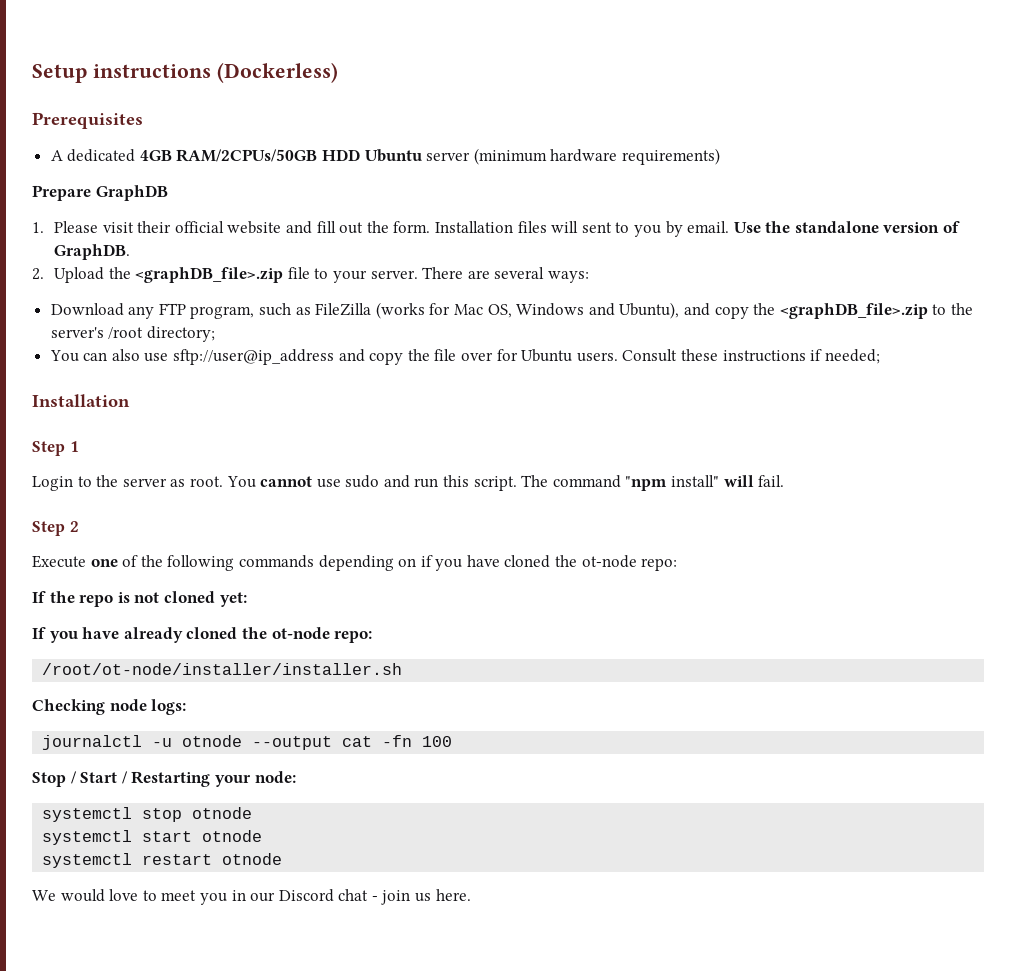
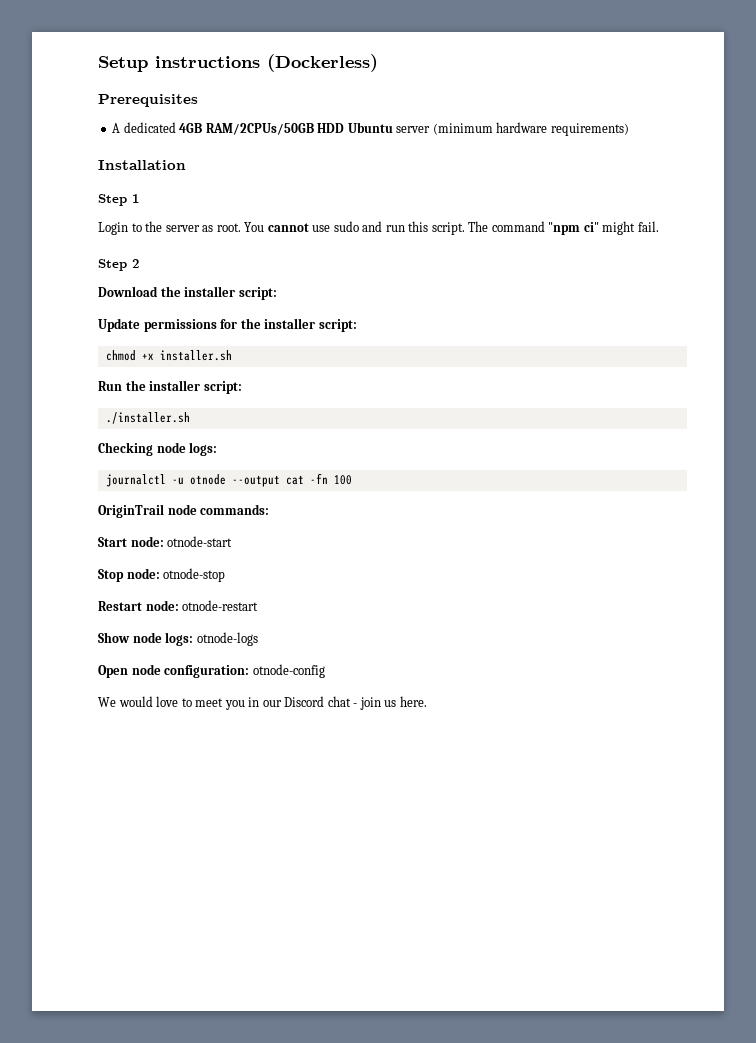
- Prepare GraphDB
- 1. Please visit their official website and fill out the form. Installation files will sent to you by email. Use the standalone version of GraphDB.
- 2. Upload the <graphDB_file>.zip file to your server. There are several ways:
- Download any FTP program, such as FileZilla (works for Mac OS, Windows and Ubuntu), and copy the <graphDB_file>.zip to the server's /root directory;
- You can also use sftp://user@ip_address and copy the file over for Ubuntu users. Consult these instructions if needed;
- The command "npm install" will fail.
+ The command "npm ci" might fail.
- Execute one of the following commands depending on if you have cloned the ot-node repo:
- If the repo is not cloned yet:
- If you have already cloned the ot-node repo:
- /root/ot-node/installer/installer.sh
+ Download the installer script:
+ Update permissions for the installer script:
+ chmod +x installer.sh
+ Run the installer script:
+ ./installer.sh
- Stop / Start / Restarting your node:
- systemctl stop otnode
- systemctl start otnode
- systemctl restart otnode
+ OriginTrail node commands:
+ Start node: otnode-start
+ Stop node: otnode-stop
+ Restart node: otnode-restart
+ Show node logs: otnode-logs
+ Open node configuration: otnode-config

